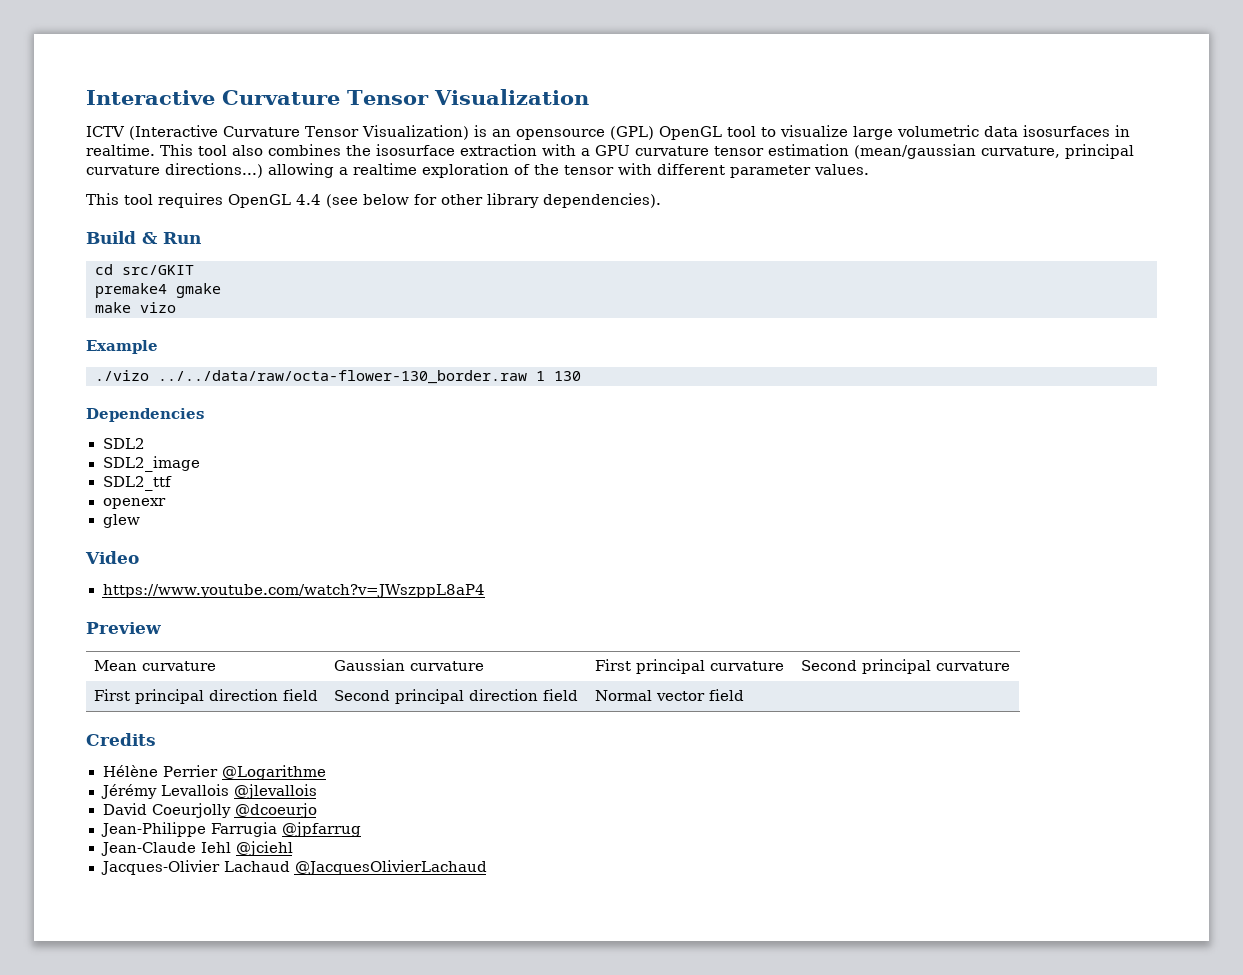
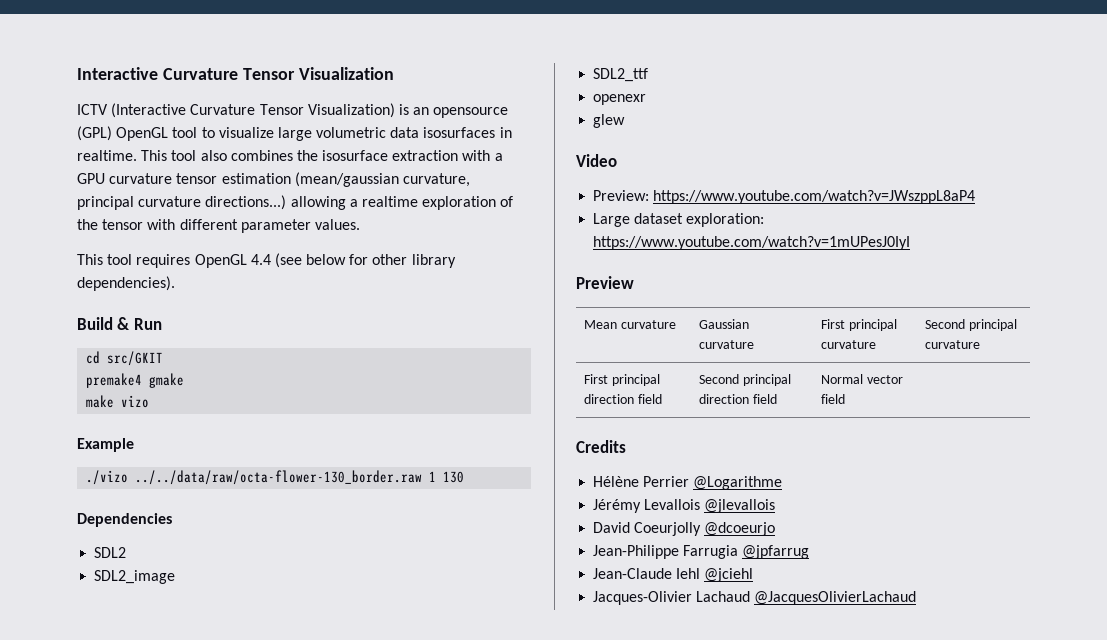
- https://www.youtube.com/watch?v=JWszppL8aP4
+ Preview: https://www.youtube.com/watch?v=JWszppL8aP4
+ Large dataset exploration: https://www.youtube.com/watch?v=1mUPesJ0IyI

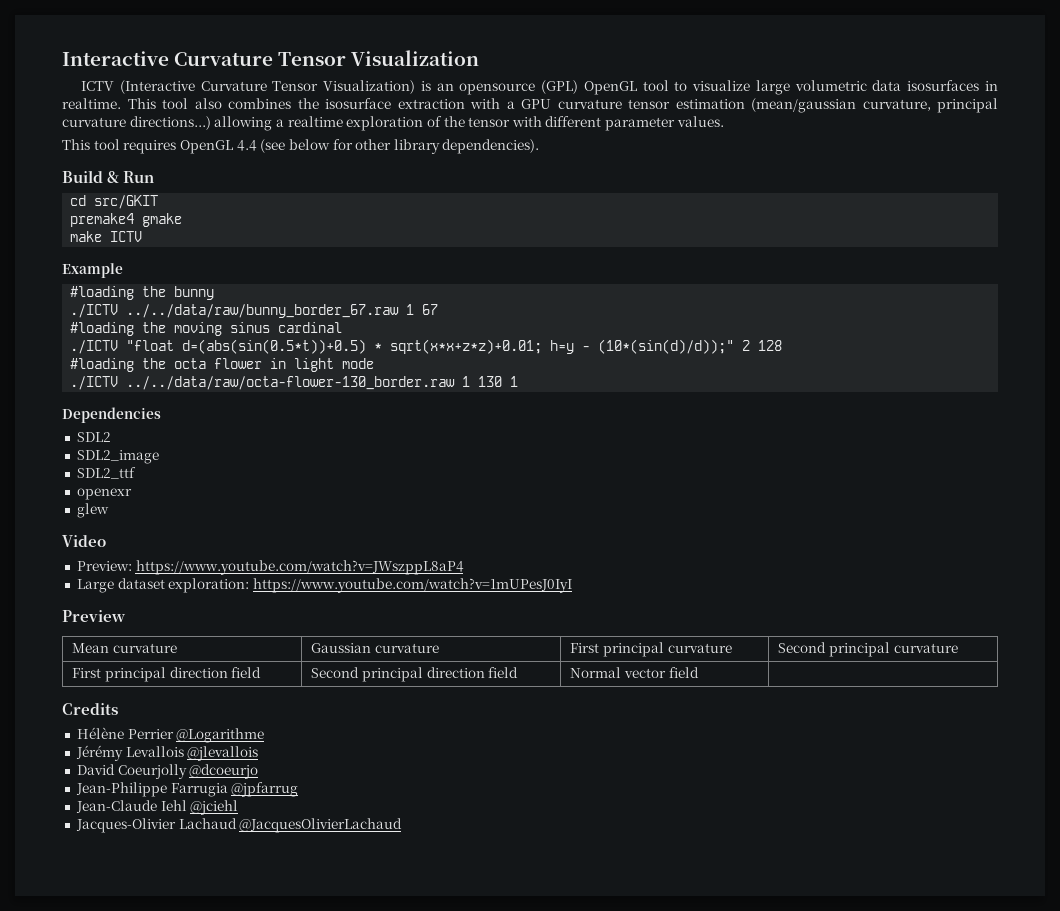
- make vizo
+ make ICTV
- ./vizo ../../data/raw/octa-flower-130_border.raw 1 130
+ #loading the bunny
+ ./ICTV ../../data/raw/bunny_border_67.raw 1 67
+ #loading the moving sinus cardinal
+ ./ICTV "float d=(abs(sin(0.5*t))+0.5) * sqrt(x*x+z*z)+0.01; h=y - (10*(sin(d)/d));" 2 128
+ #loading the octa flower in light mode
+ ./ICTV ../../data/raw/octa-flower-130_border.raw 1 130 1

